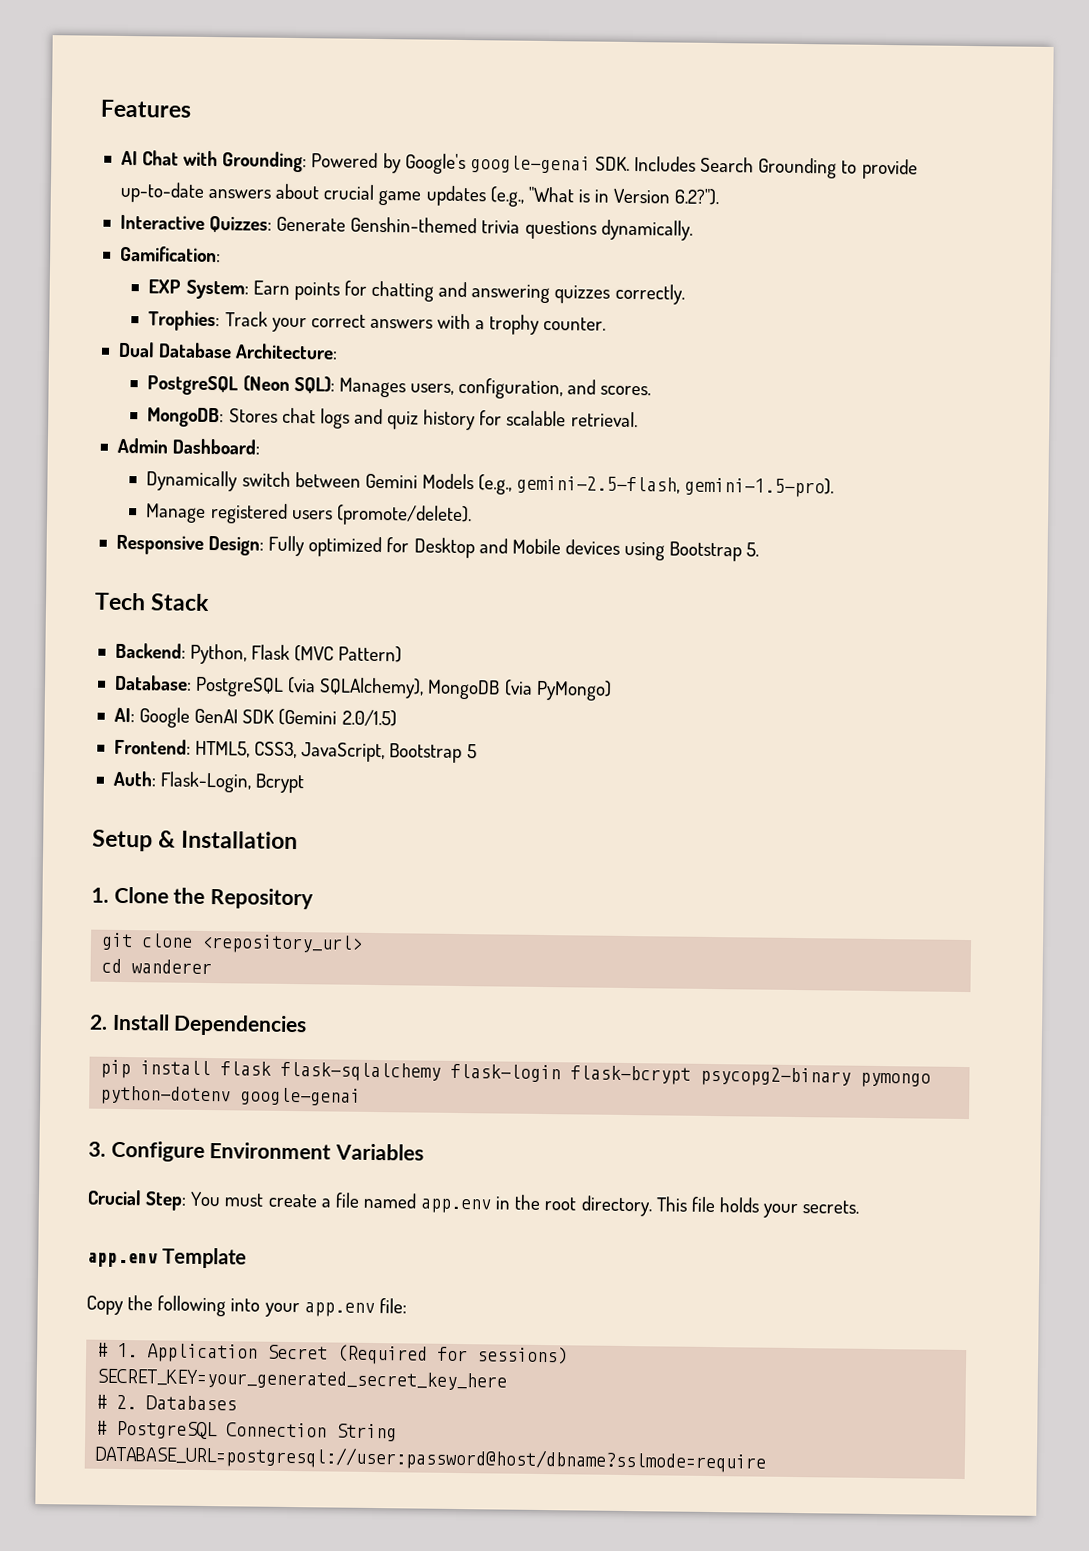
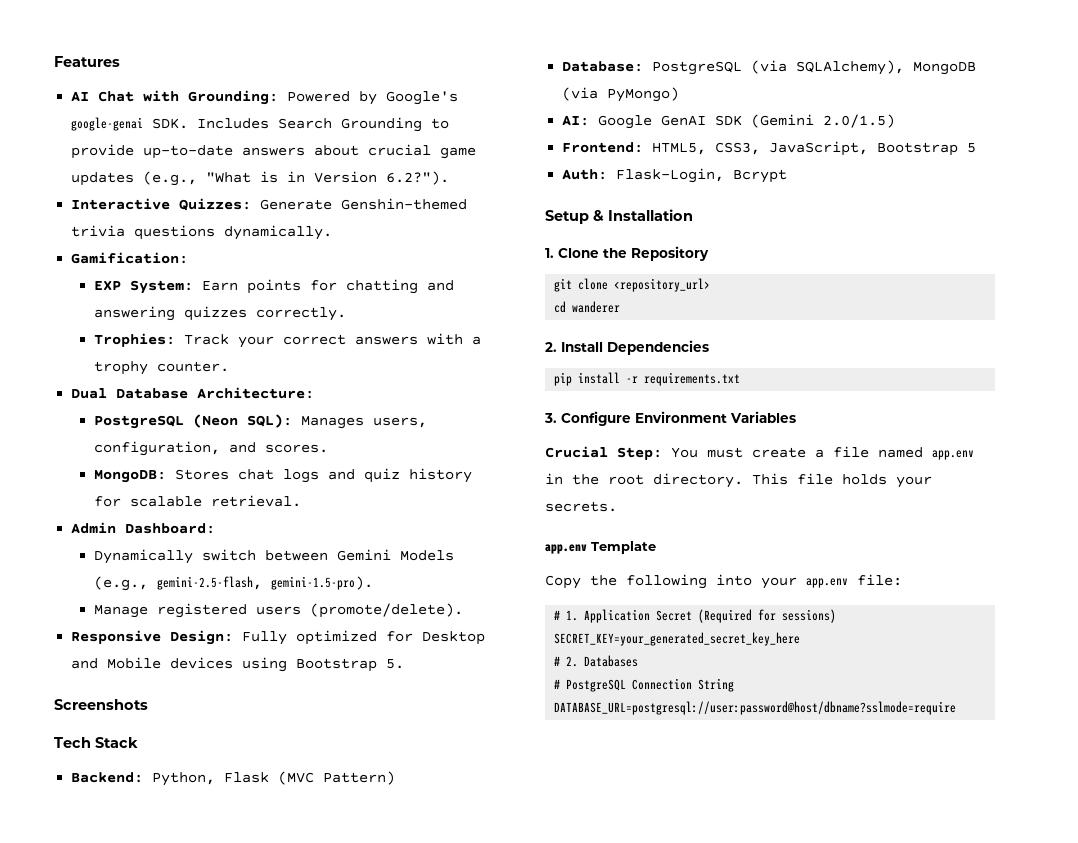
+ Screenshots
- pip install flask flask-sqlalchemy flask-login flask-bcrypt psycopg2-binary pymongo python-dotenv google-genai
+ pip install -r requirements.txt

